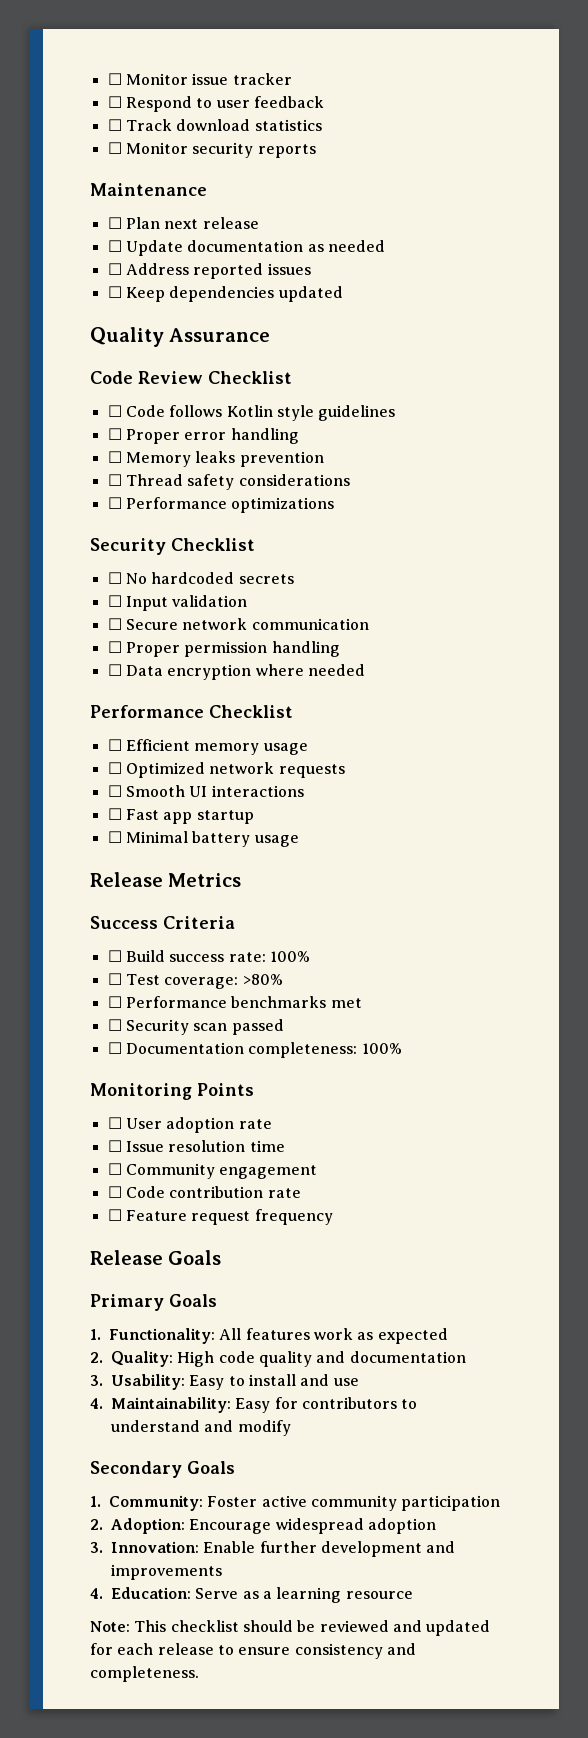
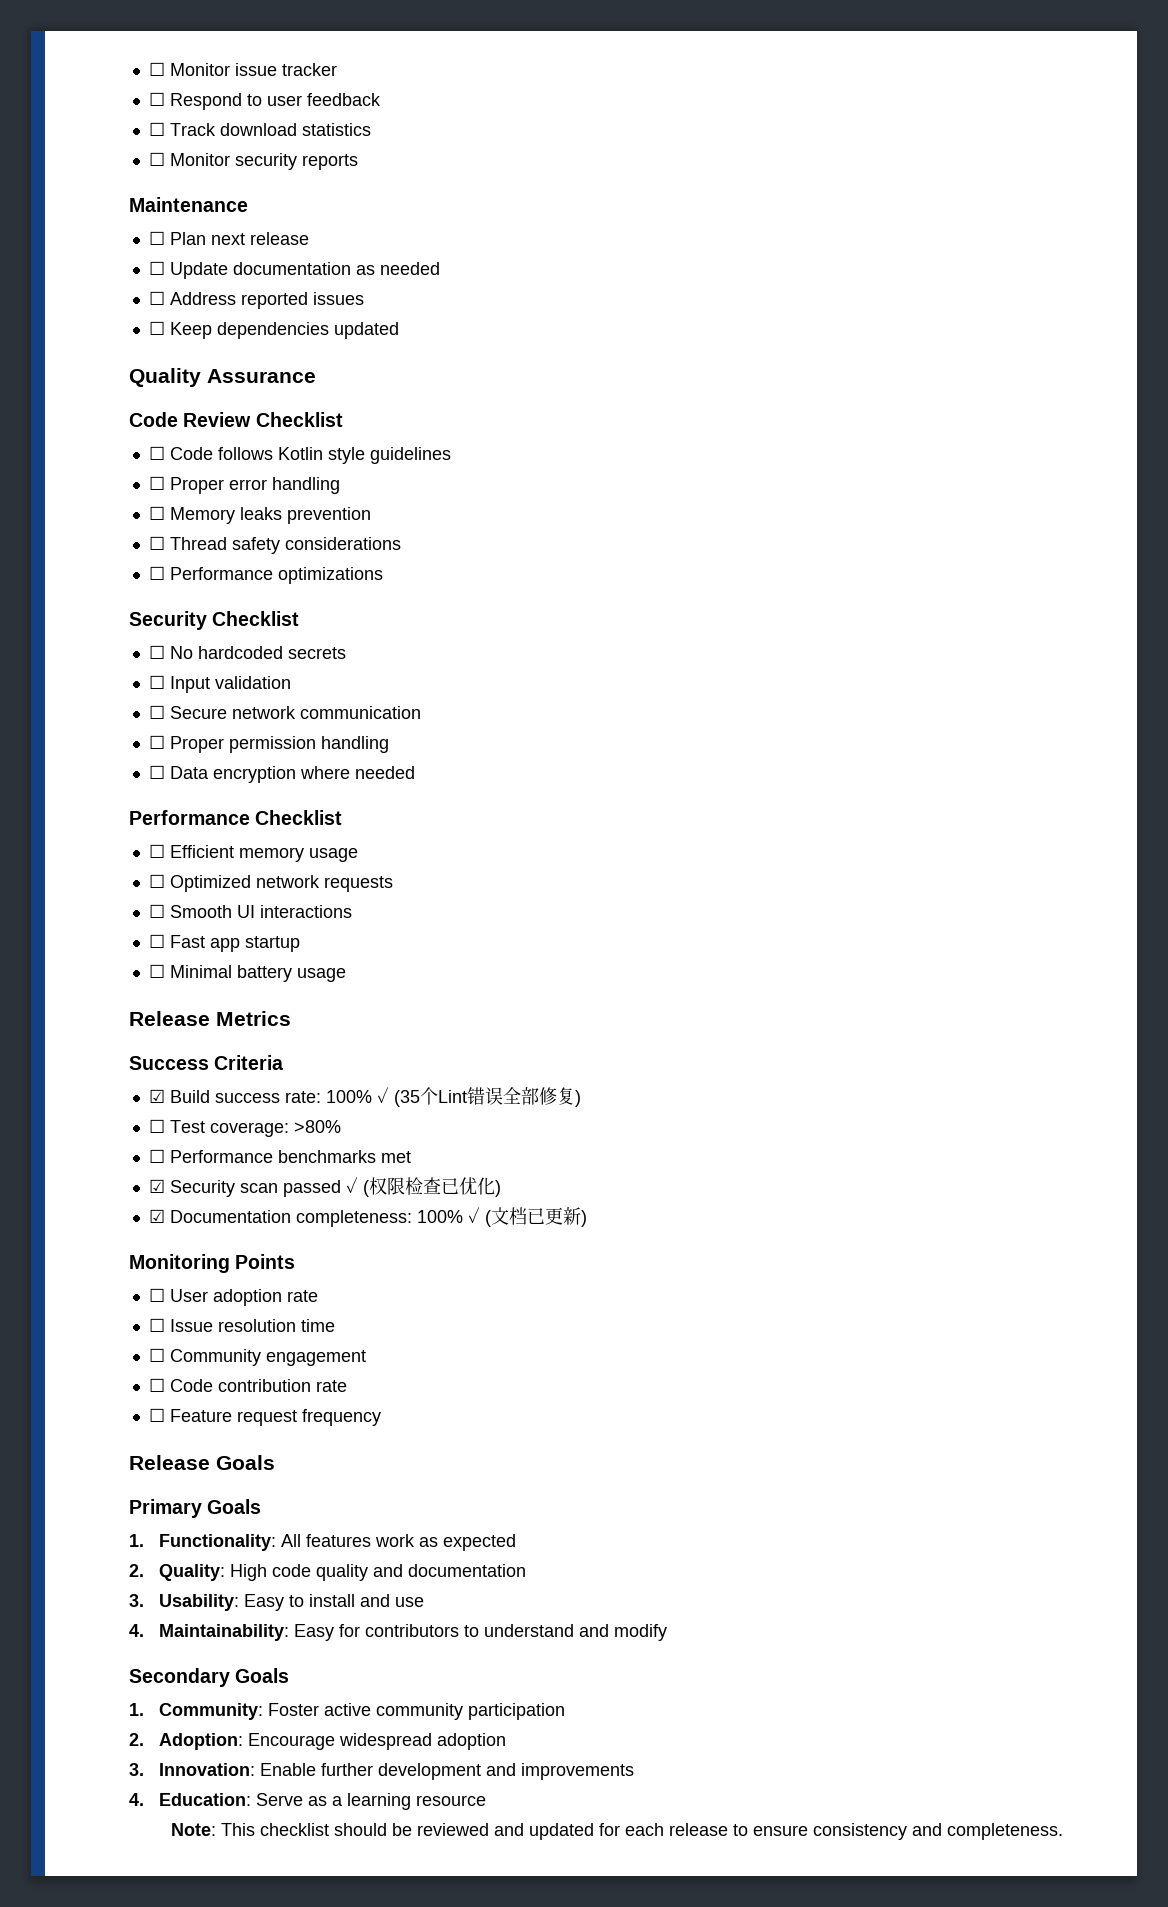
- ☐ Build success rate: 100%
+ ☑ Build success rate: 100% ✓ (35个Lint错误全部修复)
- ☐ Security scan passed
- ☐ Documentation completeness: 100%
+ ☑ Security scan passed ✓ (权限检查已优化)
+ ☑ Documentation completeness: 100% ✓ (文档已更新)

